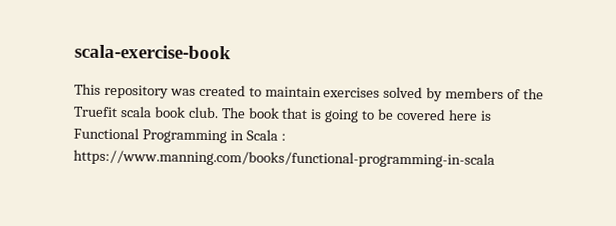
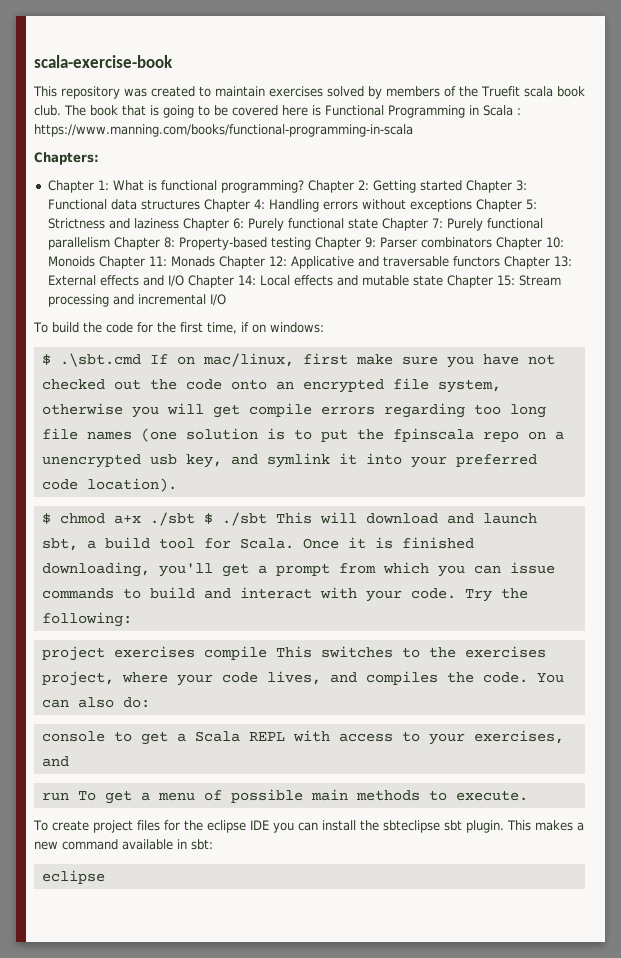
+ Chapters:
+ Chapter 1: What is functional programming? Chapter 2: Getting started Chapter 3: Functional data structures Chapter 4: Handling errors without exceptions Chapter 5: Strictness and laziness Chapter 6: Purely functional state Chapter 7: Purely functional parallelism Chapter 8: Property-based testing Chapter 9: Parser combinators Chapter 10: Monoids Chapter 11: Monads Chapter 12: Applicative and traversable functors Chapter 13: External effects and I/O Chapter 14: Local effects and mutable state Chapter 15: Stream processing and incremental I/O
+ To build the code for the first time, if on windows:
+ $ .\sbt.cmd If on mac/linux, first make sure you have not checked out the code onto an encrypted file system, otherwise you will get compile errors regarding too long file names (one solution is to put the fpinscala repo on a unencrypted usb key, and symlink it into your preferred code location).
+ $ chmod a+x ./sbt $ ./sbt This will download and launch sbt, a build tool for Scala. Once it is finished downloading, you'll get a prompt from which you can issue commands to build and interact with your code. Try the following:
+ project exercises compile This switches to the exercises project, where your code lives, and compiles the code. You can also do:
+ console to get a Scala REPL with access to your exercises, and
+ run To get a menu of possible main methods to execute.
+ To create project files for the eclipse IDE you can install the sbteclipse sbt plugin. This makes a new command available in sbt:
+ eclipse

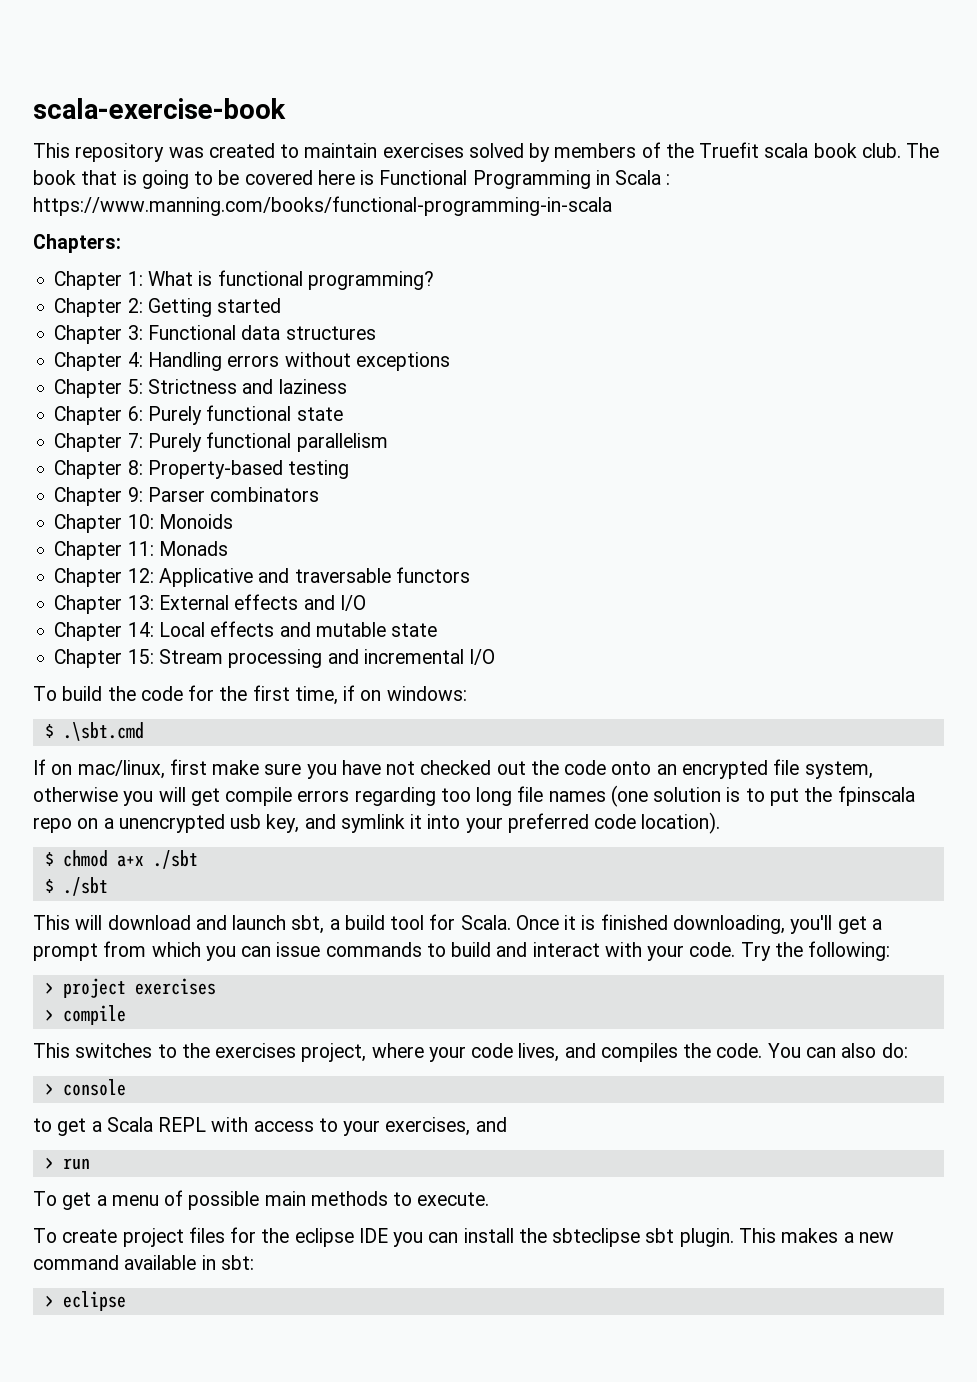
- What is functional programming? Chapter 2:
+ What is functional programming?
+ Chapter 2:
- Getting started Chapter 3:
+ Getting started
+ Chapter 3:
- Functional data structures Chapter 4:
+ Functional data structures
+ Chapter 4:
- Handling errors without exceptions Chapter 5:
+ Handling errors without exceptions
+ Chapter 5:
- Strictness and laziness Chapter 6:
+ Strictness and laziness
+ Chapter 6:
- Purely functional state Chapter 7:
+ Purely functional state
+ Chapter 7:
- Purely functional parallelism Chapter 8:
+ Purely functional parallelism
+ Chapter 8:
- Property-based testing Chapter 9:
+ Property-based testing
+ Chapter 9:
- Parser combinators Chapter 10:
+ Parser combinators
+ Chapter 10:
- Monoids Chapter 11:
+ Monoids
+ Chapter 11:
- Monads Chapter 12:
+ Monads
+ Chapter 12:
- Applicative and traversable functors Chapter 13:
+ Applicative and traversable functors
+ Chapter 13:
- External effects and I/O Chapter 14:
+ External effects and I/O
+ Chapter 14:
- Local effects and mutable state Chapter 15:
+ Local effects and mutable state
+ Chapter 15:
- $ .\sbt.cmd If on mac/linux, first make sure you have not checked out the code onto an encrypted file system, otherwise you will get compile errors regarding too long file names (one solution is to put the fpinscala repo on a unencrypted usb key, and symlink it into your preferred code location).
+ $ .\sbt.cmd
+ If on mac/linux, first make sure you have not checked out the code onto an encrypted file system, otherwise you will get compile errors regarding too long file names (one solution is to put the fpinscala repo on a unencrypted usb key, and symlink it into your preferred code location).
- $ chmod a+x ./sbt $ ./sbt This will download and launch sbt, a build tool for Scala.
+ $ chmod a+x ./sbt
+ $ ./sbt
+ This will download and launch sbt, a build tool for Scala.
- project exercises compile This switches to the exercises project, where your code lives, and compiles the code.
+ > project exercises
+ > compile
+ This switches to the exercises project, where your code lives, and compiles the code.
- console to get a Scala REPL with access to your exercises, and
+ > console
+ to get a Scala REPL with access to your exercises, and
- run To get a menu of possible main methods to execute.
+ > run
+ To get a menu of possible main methods to execute.
  This makes a new command available in sbt:
- eclipse
+ > eclipse

